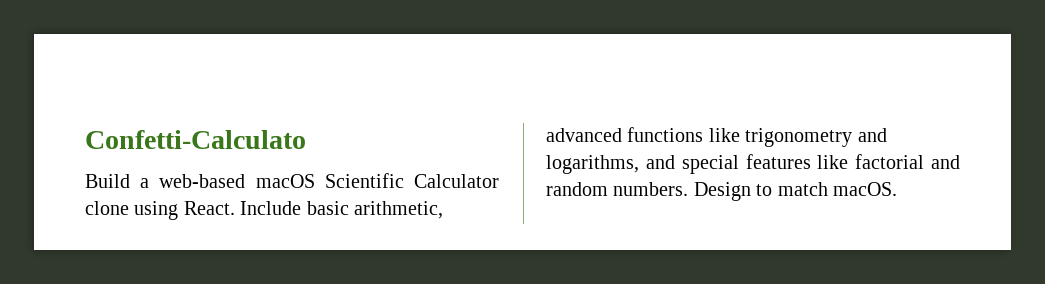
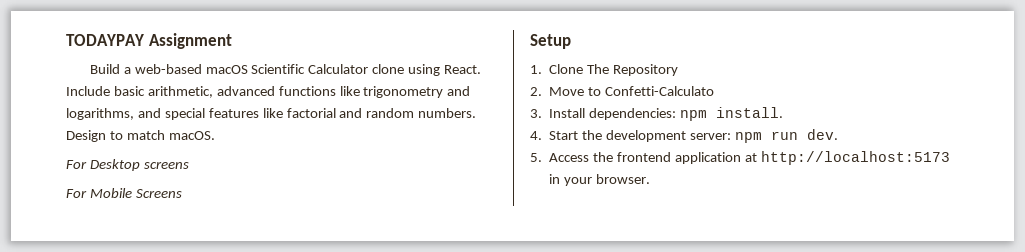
- Confetti-Calculato
+ TODAYPAY Assignment
+ For Desktop screens
+ For Mobile Screens
+ Setup
+ 1. Clone The Repository
+ 2. Move to Confetti-Calculato
+ 3. Install dependencies: npm install.
+ 4. Start the development server: npm run dev.
+ 5. Access the frontend application at http://localhost:5173 in your browser.

